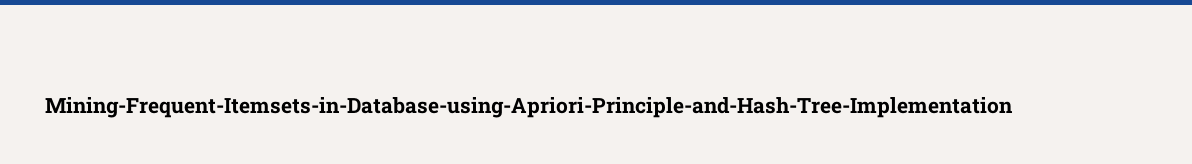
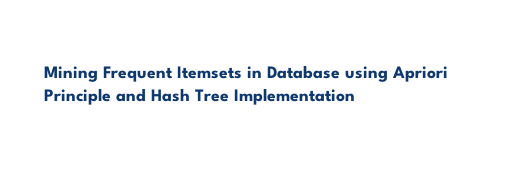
- Mining-Frequent-Itemsets-in-Database-using-Apriori-Principle-and-Hash-Tree-Implementation
+ Mining Frequent Itemsets in Database using Apriori Principle and Hash Tree Implementation

